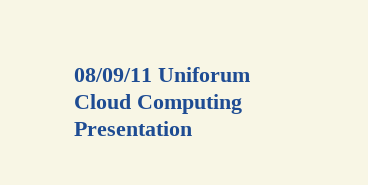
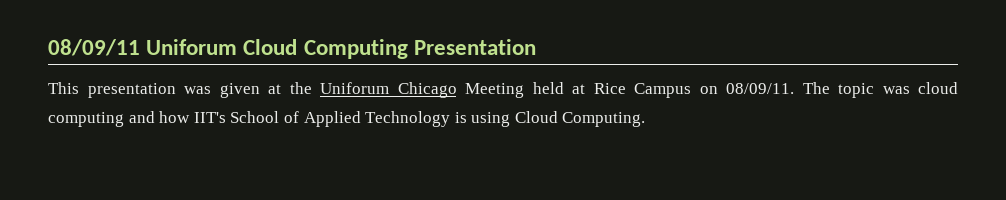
+ This presentation was given at the Uniforum Chicago Meeting held at Rice Campus on 08/09/11. The topic was cloud computing and how IIT's School of Applied Technology is using Cloud Computing.

